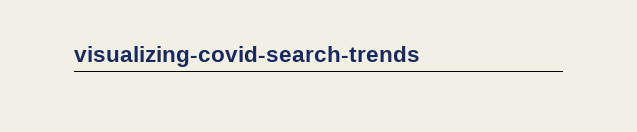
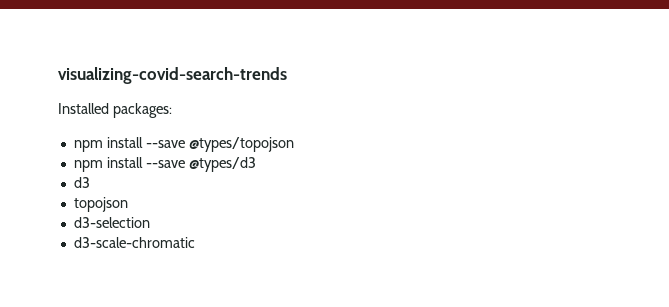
+ Installed packages:
+ npm install --save @types/topojson
+ npm install --save @types/d3
+ d3
+ topojson
+ d3-selection
+ d3-scale-chromatic

